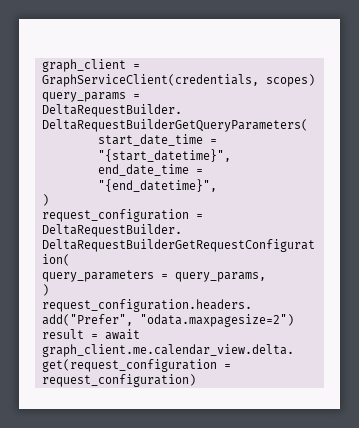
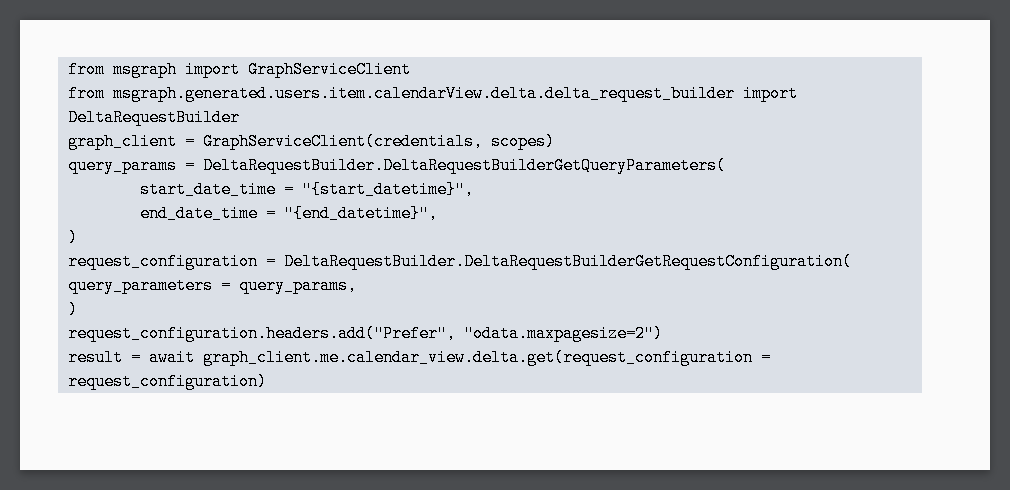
+ from msgraph import GraphServiceClient
+ from msgraph.generated.users.item.calendarView.delta.delta_request_builder import DeltaRequestBuilder

